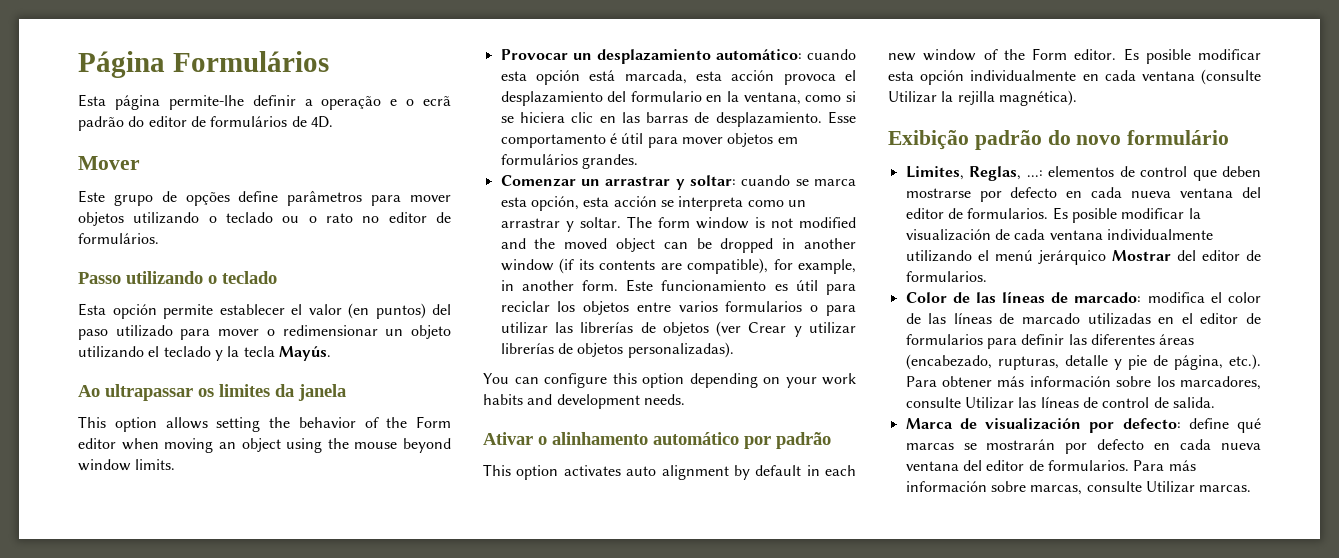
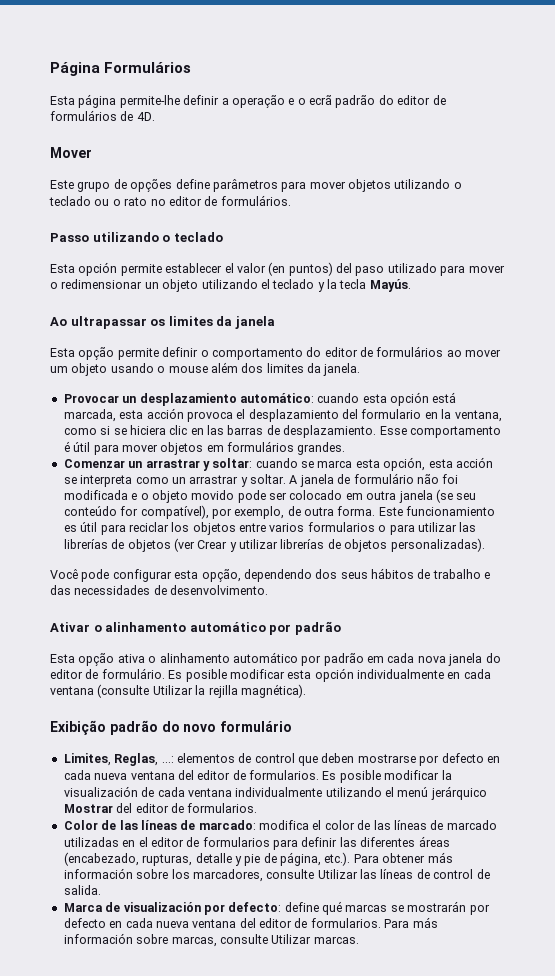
- This option allows setting the behavior of the Form editor when moving an object using the mouse beyond window limits.
+ Esta opção permite definir o comportamento do editor de formulários ao mover um objeto usando o mouse além dos limites da janela.
- The form window is not modified and the moved object can be dropped in another window (if its contents are compatible), for example, in another form.
+ A janela de formulário não foi modificada e o objeto movido pode ser colocado em outra janela (se seu conteúdo for compatível), por exemplo, de outra forma.
- You can configure this option depending on your work habits and development needs.
+ Você pode configurar esta opção, dependendo dos seus hábitos de trabalho e das necessidades de desenvolvimento.
- This option activates auto alignment by default in each new window of the Form editor.
+ Esta opção ativa o alinhamento automático por padrão em cada nova janela do editor de formulário.

